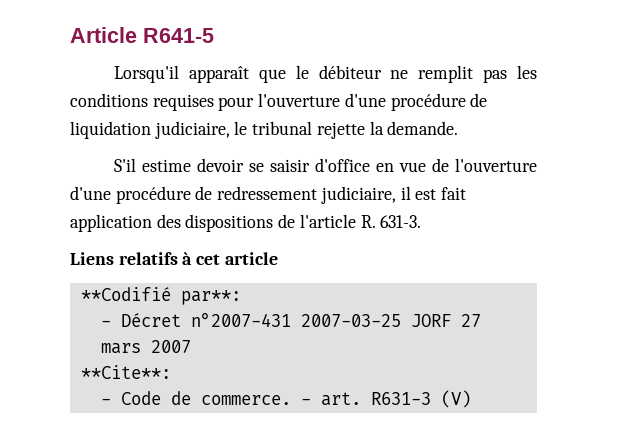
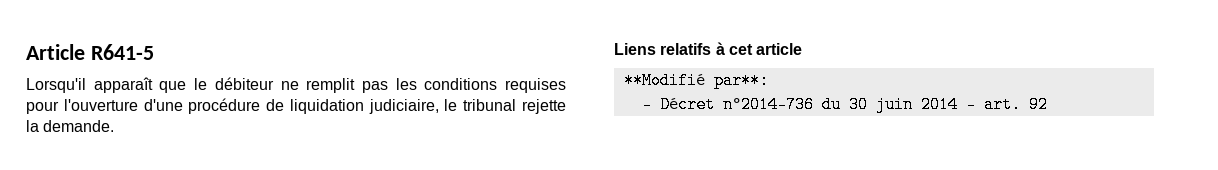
- S'il estime devoir se saisir d'office en vue de l'ouverture d'une procédure de redressement judiciaire, il est fait application des dispositions de l'article R. 631-3.
- **Codifié par**:
+ **Modifié par**:
- - Décret n°2007-431 2007-03-25 JORF 27 mars 2007
- **Cite**:
- - Code de commerce. - art. R631-3 (V)
+ - Décret n°2014-736 du 30 juin 2014 - art. 92

